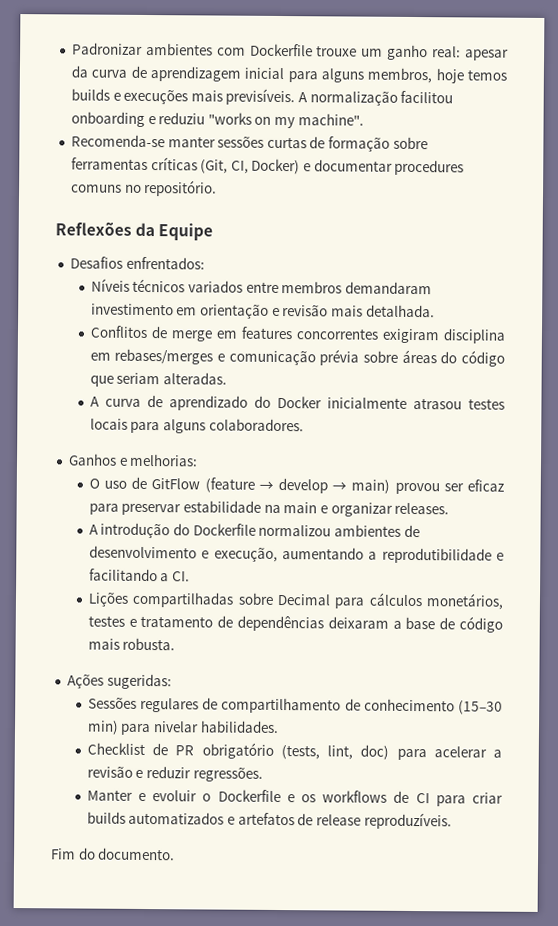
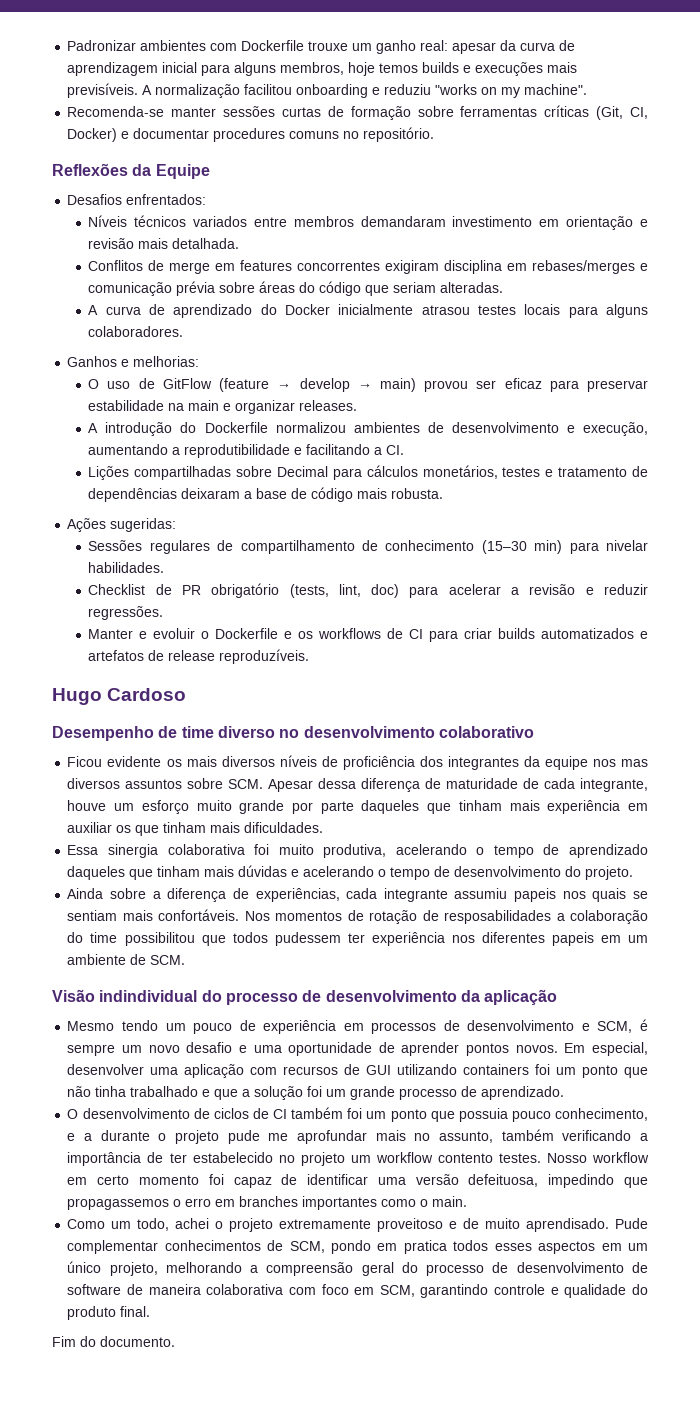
+ Hugo Cardoso
+ Desempenho de time diverso no desenvolvimento colaborativo
+ Ficou evidente os mais diversos níveis de proficiência dos integrantes da equipe nos mas diversos assuntos sobre SCM. Apesar dessa diferença de maturidade de cada integrante, houve um esforço muito grande por parte daqueles que tinham mais experiência em auxiliar os que tinham mais dificuldades.
+ Essa sinergia colaborativa foi muito produtiva, acelerando o tempo de aprendizado daqueles que tinham mais dúvidas e acelerando o tempo de desenvolvimento do projeto.
+ Ainda sobre a diferença de experiências, cada integrante assumiu papeis nos quais se sentiam mais confortáveis. Nos momentos de rotação de resposabilidades a colaboração do time possibilitou que todos pudessem ter experiência nos diferentes papeis em um ambiente de SCM.
+ Visão indindividual do processo de desenvolvimento da aplicação
+ Mesmo tendo um pouco de experiência em processos de desenvolvimento e SCM, é sempre um novo desafio e uma oportunidade de aprender pontos novos. Em especial, desenvolver uma aplicação com recursos de GUI utilizando containers foi um ponto que não tinha trabalhado e que a solução foi um grande processo de aprendizado.
+ O desenvolvimento de ciclos de CI também foi um ponto que possuia pouco conhecimento, e a durante o projeto pude me aprofundar mais no assunto, também verificando a importância de ter estabelecido no projeto um workflow contento testes. Nosso workflow em certo momento foi capaz de identificar uma versão defeituosa, impedindo que propagassemos o erro em branches importantes como o main.
+ Como um todo, achei o projeto extremamente proveitoso e de muito aprendisado. Pude complementar conhecimentos de SCM, pondo em pratica todos esses aspectos em um único projeto, melhorando a compreensão geral do processo de desenvolvimento de software de maneira colaborativa com foco em SCM, garantindo controle e qualidade do produto final.

